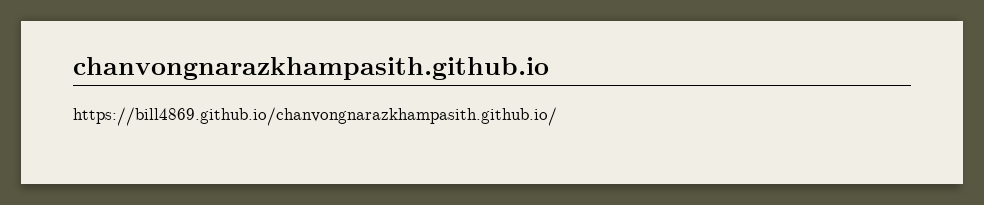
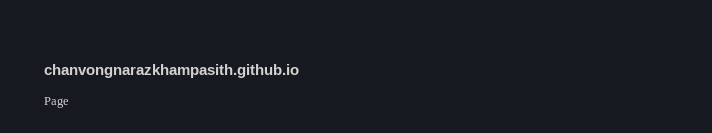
- https://bill4869.github.io/chanvongnarazkhampasith.github.io/
+ Page

